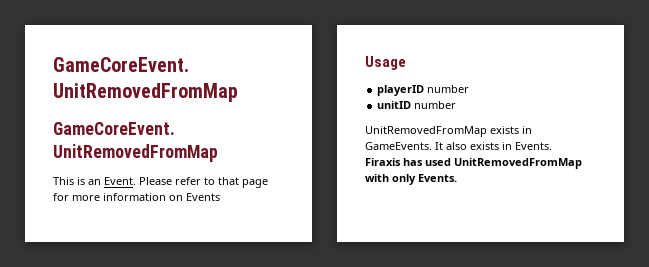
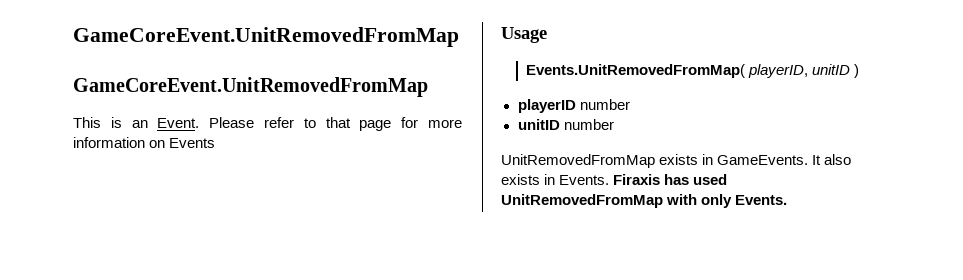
+ Events.UnitRemovedFromMap( playerID, unitID )

